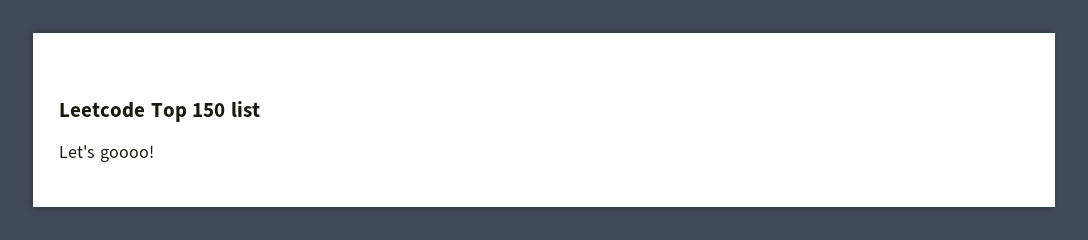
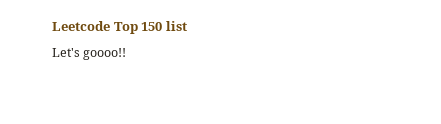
- Let's goooo!
+ Let's goooo!!

